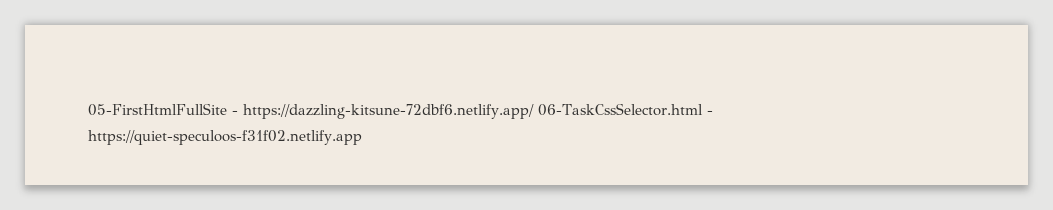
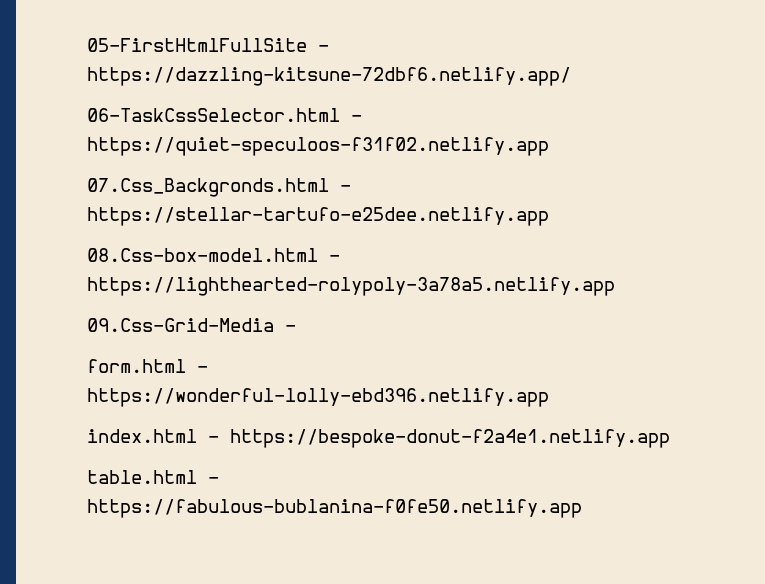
- 05-FirstHtmlFullSite - https://dazzling-kitsune-72dbf6.netlify.app/ 06-TaskCssSelector.html - https://quiet-speculoos-f31f02.netlify.app
+ 05-FirstHtmlFullSite - https://dazzling-kitsune-72dbf6.netlify.app/
+ 06-TaskCssSelector.html - https://quiet-speculoos-f31f02.netlify.app
+ 07.Css_Backgronds.html - https://stellar-tartufo-e25dee.netlify.app
+ 08.Css-box-model.html - https://lighthearted-rolypoly-3a78a5.netlify.app
+ 09.Css-Grid-Media -
+ form.html - https://wonderful-lolly-ebd396.netlify.app
+ index.html - https://bespoke-donut-f2a4e1.netlify.app
+ table.html - https://fabulous-bublanina-f0fe50.netlify.app

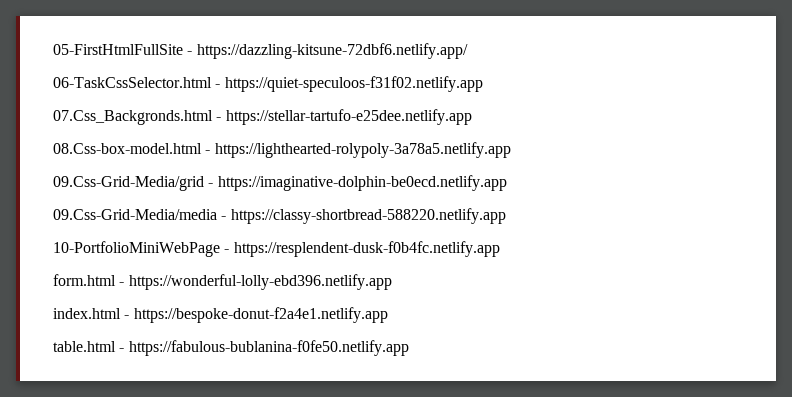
- 09.Css-Grid-Media -
+ 09.Css-Grid-Media/grid - https://imaginative-dolphin-be0ecd.netlify.app
+ 09.Css-Grid-Media/media - https://classy-shortbread-588220.netlify.app
+ 10-PortfolioMiniWebPage - https://resplendent-dusk-f0b4fc.netlify.app

